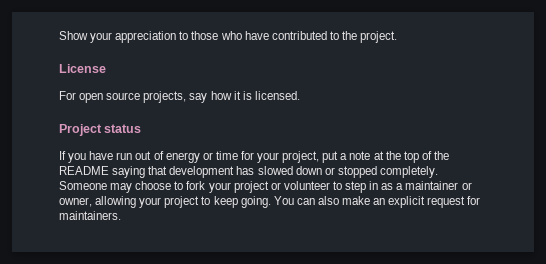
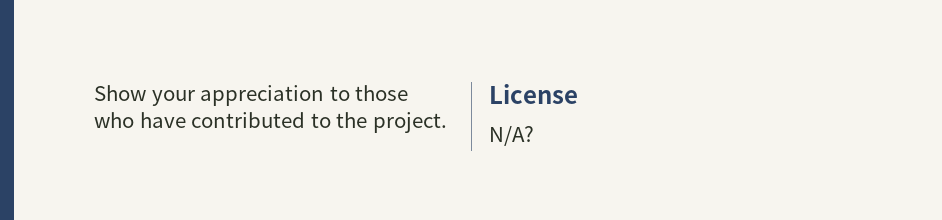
- For open source projects, say how it is licensed.
- Project status
- If you have run out of energy or time for your project, put a note at the top of the README saying that development has slowed down or stopped completely. Someone may choose to fork your project or volunteer to step in as a maintainer or owner, allowing your project to keep going. You can also make an explicit request for maintainers.
+ N/A?

